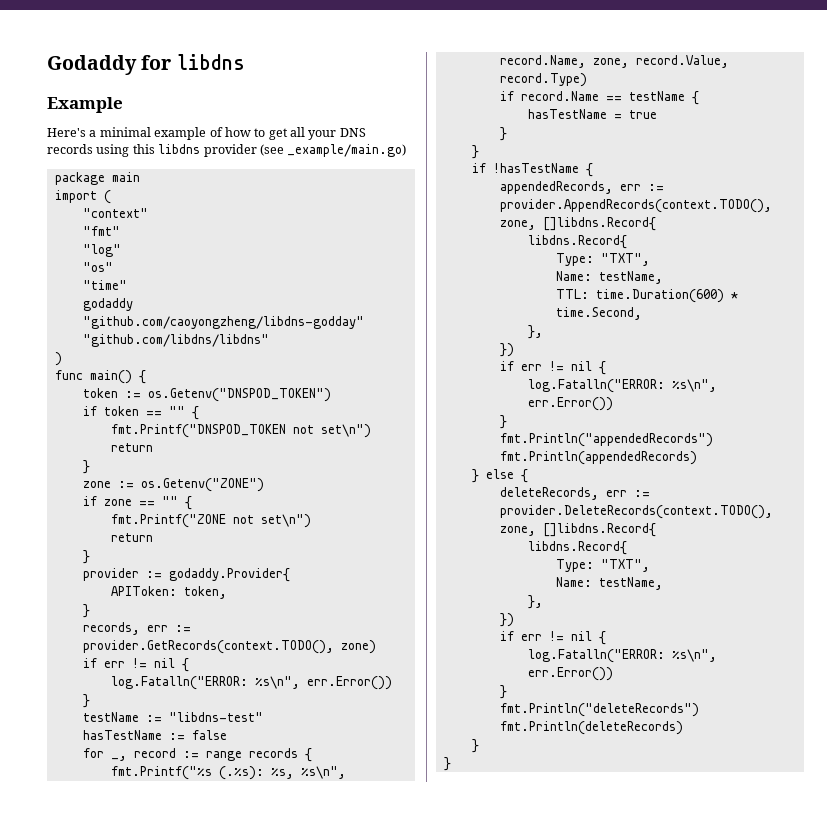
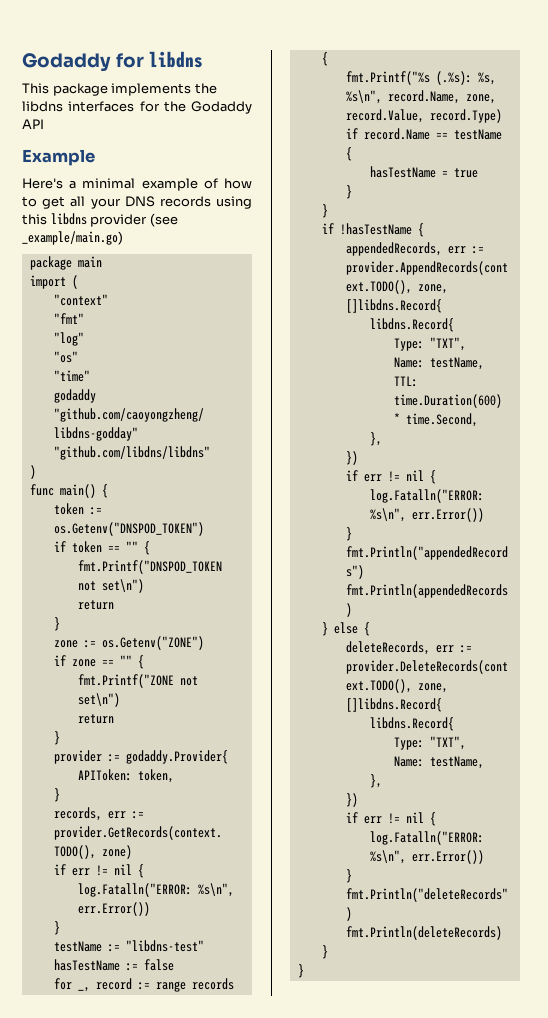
+ This package implements the libdns interfaces for the Godaddy API

